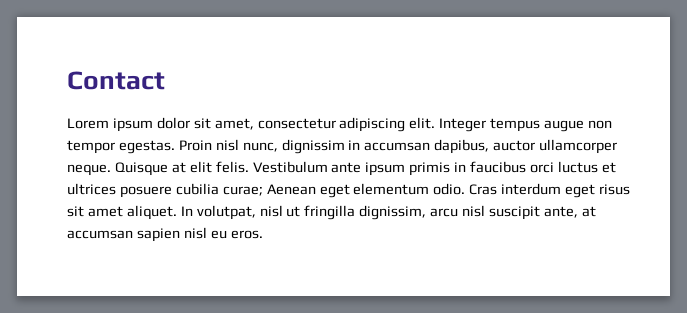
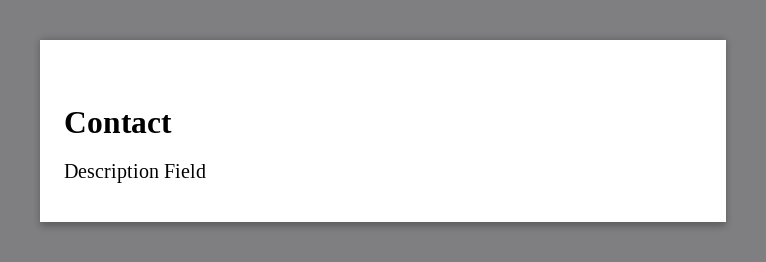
- Lorem ipsum dolor sit amet, consectetur adipiscing elit. Integer tempus augue non tempor egestas. Proin nisl nunc, dignissim in accumsan dapibus, auctor ullamcorper neque. Quisque at elit felis. Vestibulum ante ipsum primis in faucibus orci luctus et ultrices posuere cubilia curae; Aenean eget elementum odio. Cras interdum eget risus sit amet aliquet. In volutpat, nisl ut fringilla dignissim, arcu nisl suscipit ante, at accumsan sapien nisl eu eros.
+ Description Field

